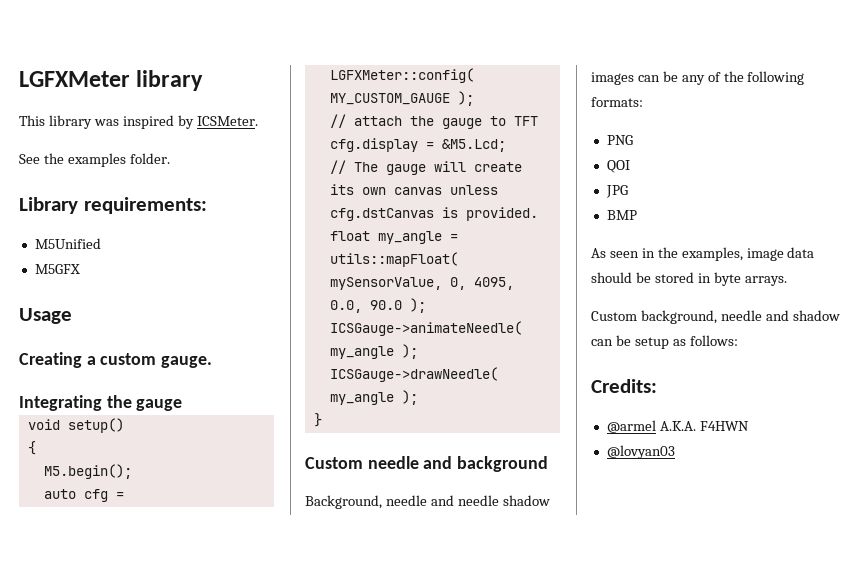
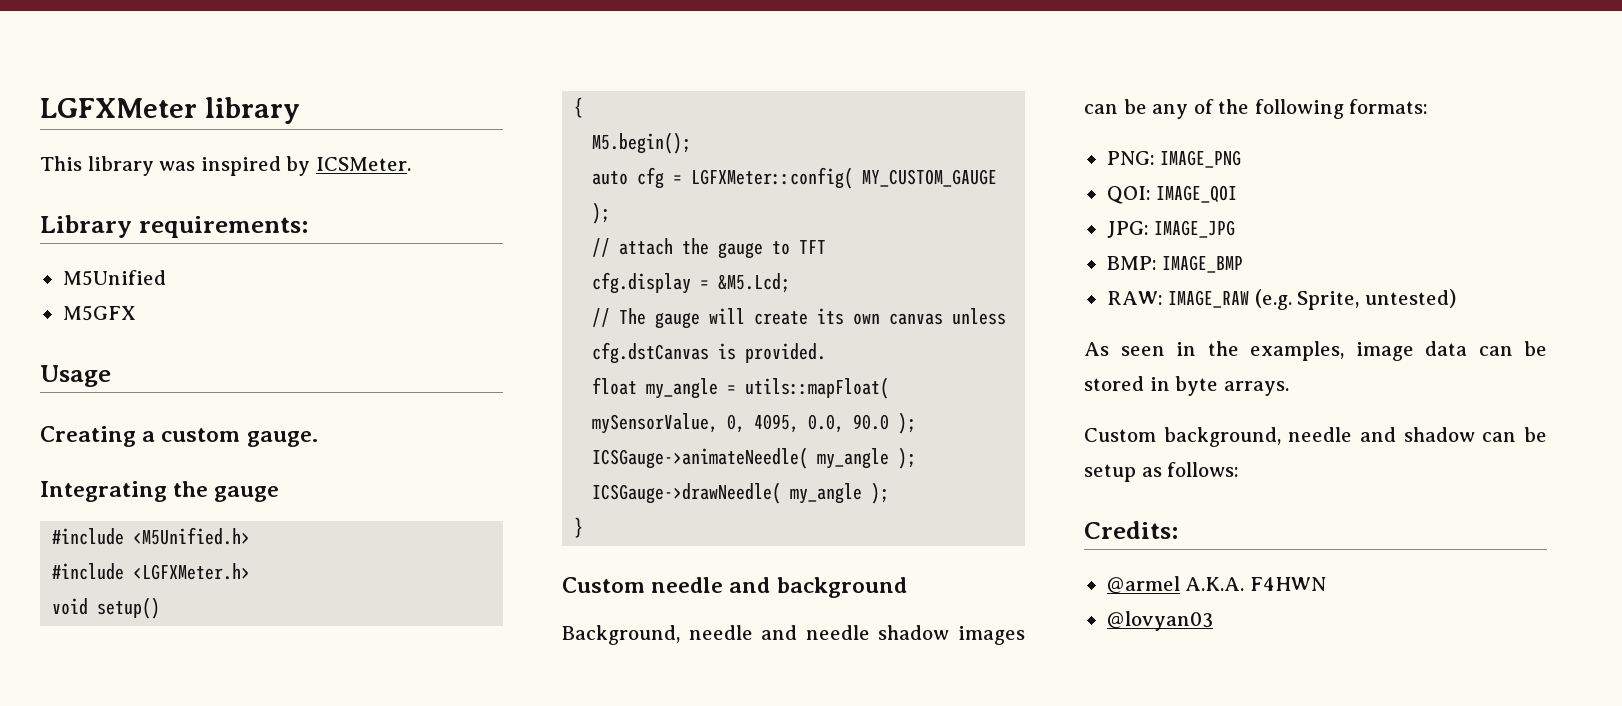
- See the examples folder.
+ #include <M5Unified.h>
+ #include <LGFXMeter.h>
- PNG
- QOI
- JPG
- BMP
+ PNG: IMAGE_PNG
+ QOI: IMAGE_QOI
+ JPG: IMAGE_JPG
+ BMP: IMAGE_BMP
+ RAW: IMAGE_RAW (e.g. Sprite, untested)
- As seen in the examples, image data should be stored in byte arrays.
+ As seen in the examples, image data can be stored in byte arrays.

